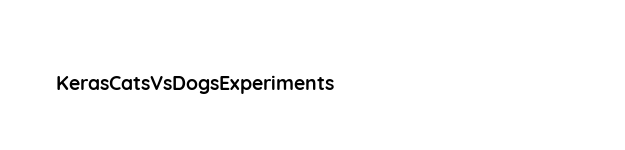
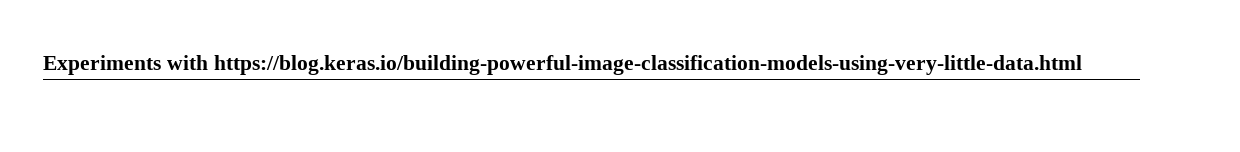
- KerasCatsVsDogsExperiments
+ Experiments with https://blog.keras.io/building-powerful-image-classification-models-using-very-little-data.html

